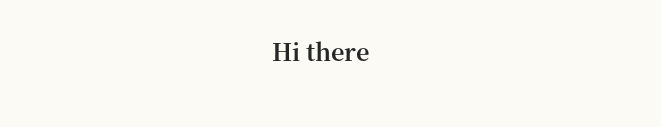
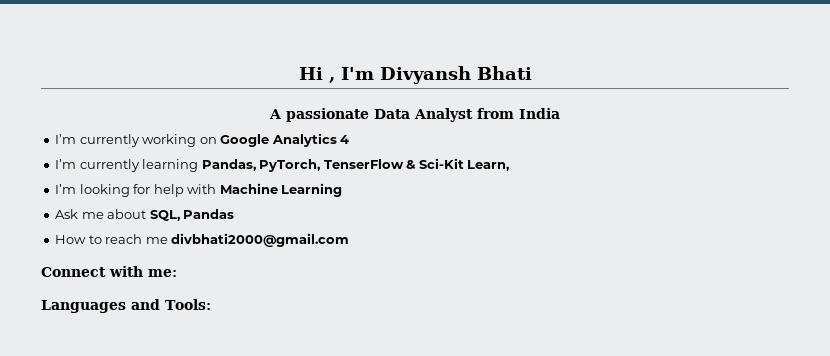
- Hi there
+ Hi , I'm Divyansh Bhati
+ A passionate Data Analyst from India
+ I’m currently working on Google Analytics 4
+ I’m currently learning Pandas, PyTorch, TenserFlow & Sci-Kit Learn,
+ I’m looking for help with Machine Learning
+ Ask me about SQL, Pandas
+ How to reach me divbhati2000@gmail.com
+ Connect with me:
+ Languages and Tools:

